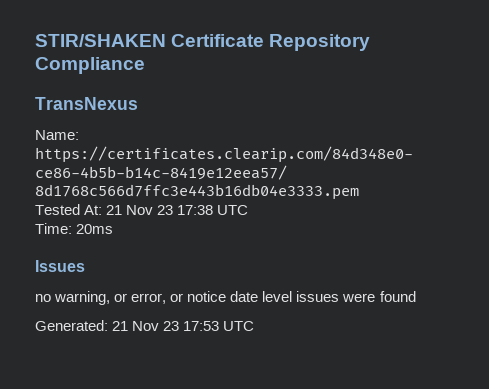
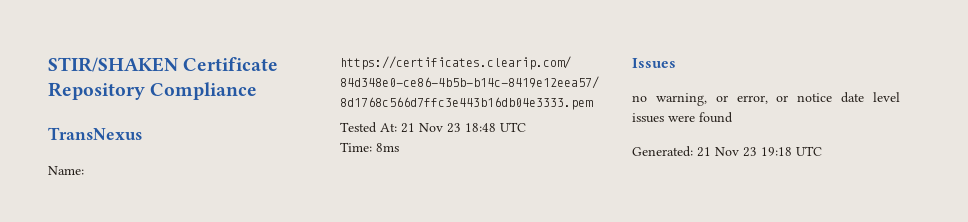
- Tested At: 21 Nov 23 17:38 UTC
+ Tested At: 21 Nov 23 18:48 UTC
- Time: 20ms
+ Time: 8ms
- Generated: 21 Nov 23 17:53 UTC
+ Generated: 21 Nov 23 19:18 UTC

